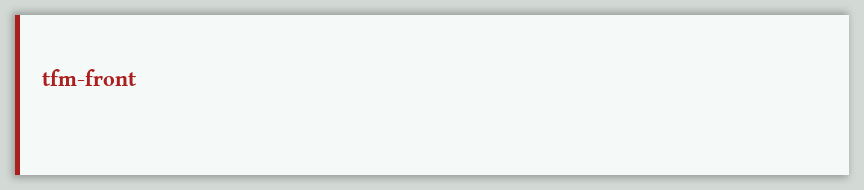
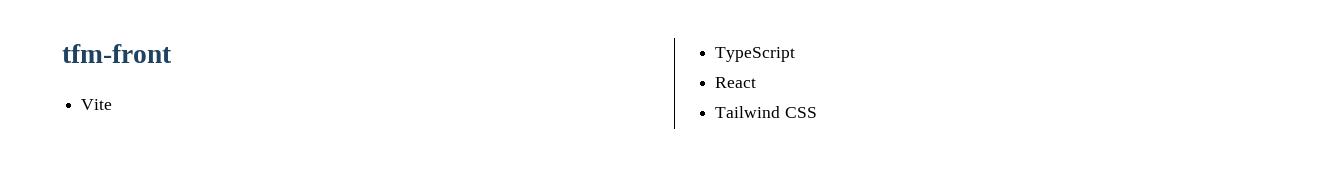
+ Vite
+ TypeScript
+ React
+ Tailwind CSS

